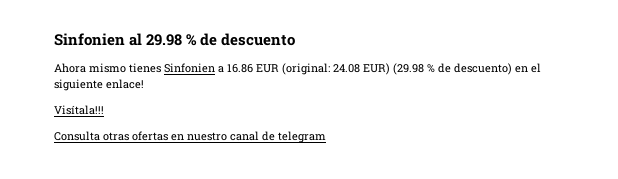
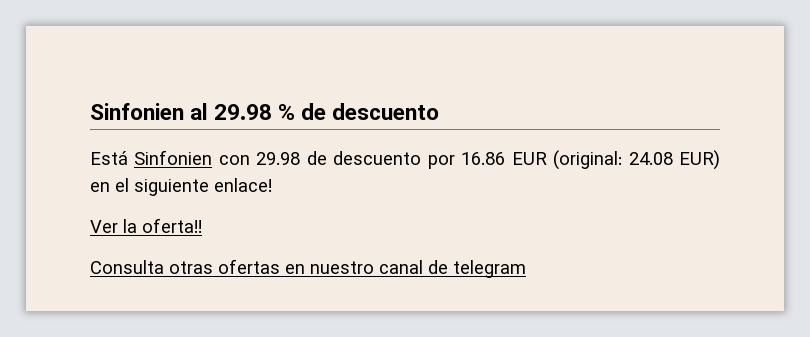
- Ahora mismo tienes Sinfonien a 16.86 EUR (original: 24.08 EUR) (29.98 % de descuento) en el siguiente enlace!
+ Está Sinfonien con 29.98 de descuento por 16.86 EUR (original: 24.08 EUR) en el siguiente enlace!
- Visítala!!!
+ Ver la oferta!!

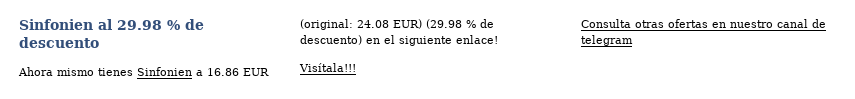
- Está Sinfonien con 29.98 de descuento por 16.86 EUR (original: 24.08 EUR) en el siguiente enlace!
+ Ahora mismo tienes Sinfonien a 16.86 EUR (original: 24.08 EUR) (29.98 % de descuento) en el siguiente enlace!
- Ver la oferta!!
+ Visítala!!!

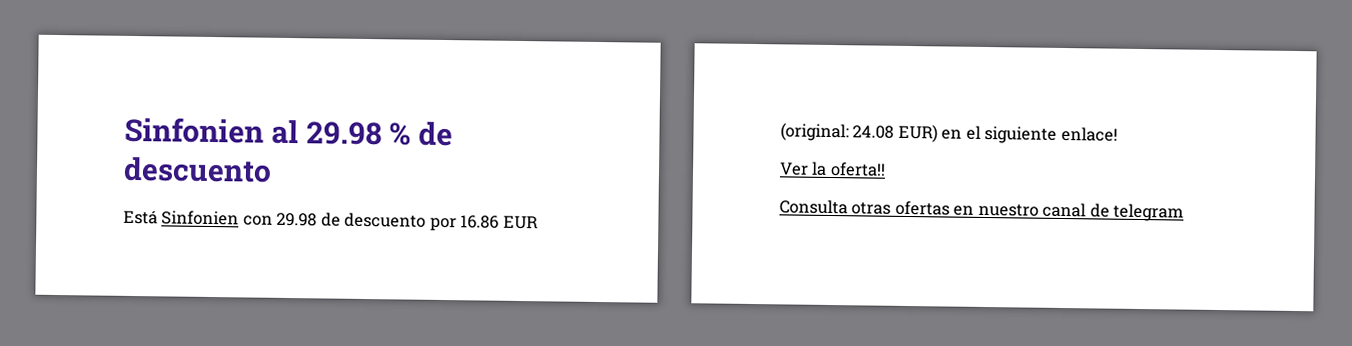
- Ahora mismo tienes Sinfonien a 16.86 EUR (original: 24.08 EUR) (29.98 % de descuento) en el siguiente enlace!
+ Está Sinfonien con 29.98 de descuento por 16.86 EUR (original: 24.08 EUR) en el siguiente enlace!
- Visítala!!!
+ Ver la oferta!!

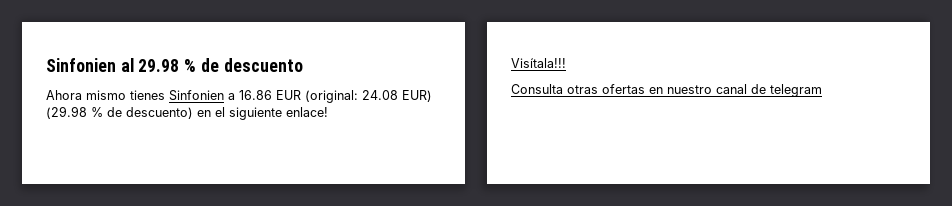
- Está Sinfonien con 29.98 de descuento por 16.86 EUR (original: 24.08 EUR) en el siguiente enlace!
+ Ahora mismo tienes Sinfonien a 16.86 EUR (original: 24.08 EUR) (29.98 % de descuento) en el siguiente enlace!
- Ver la oferta!!
+ Visítala!!!

